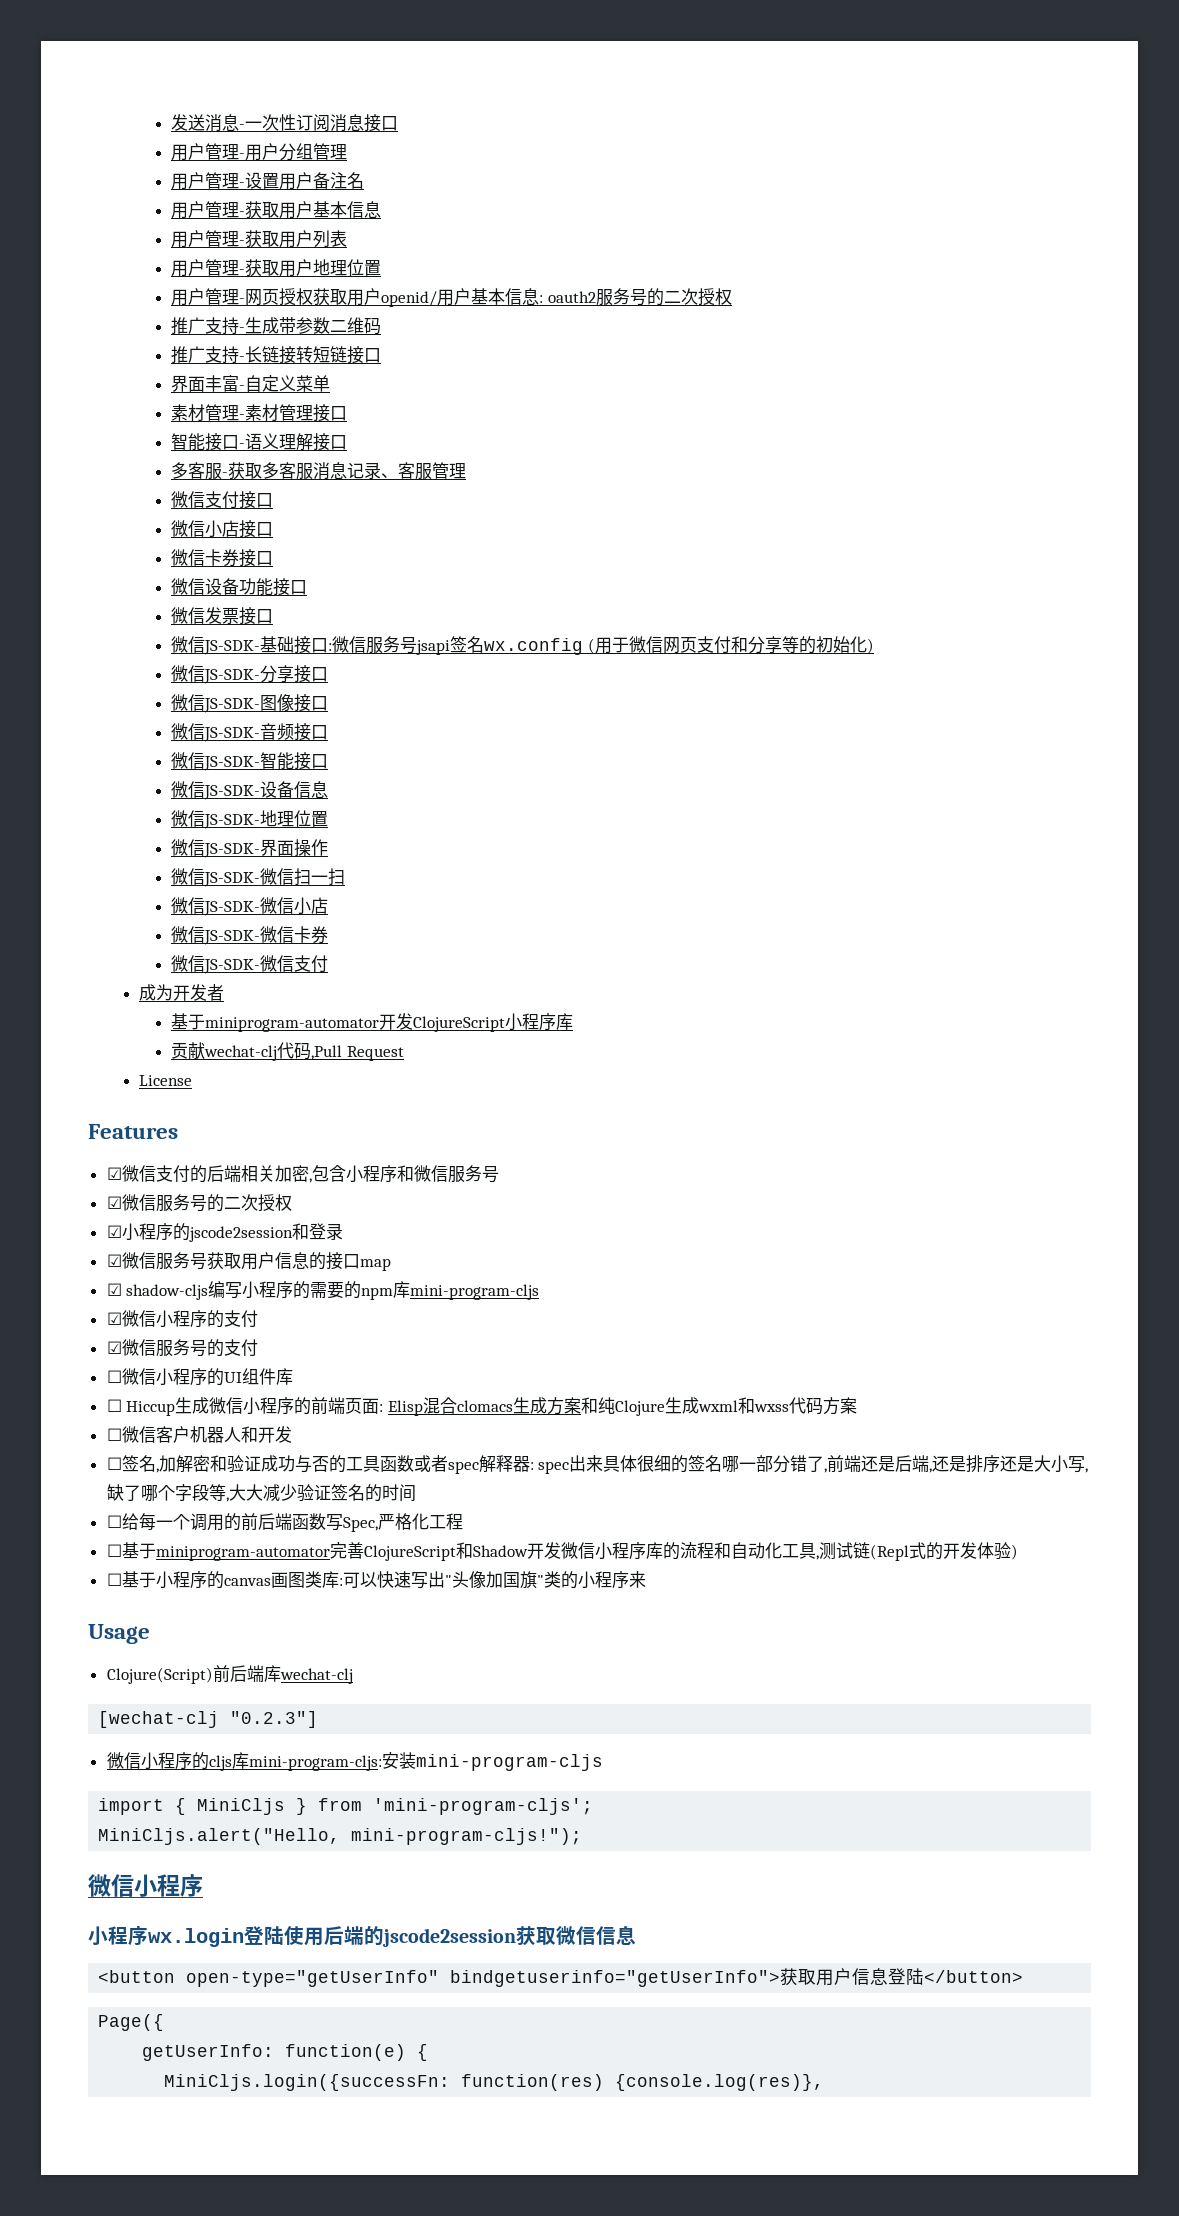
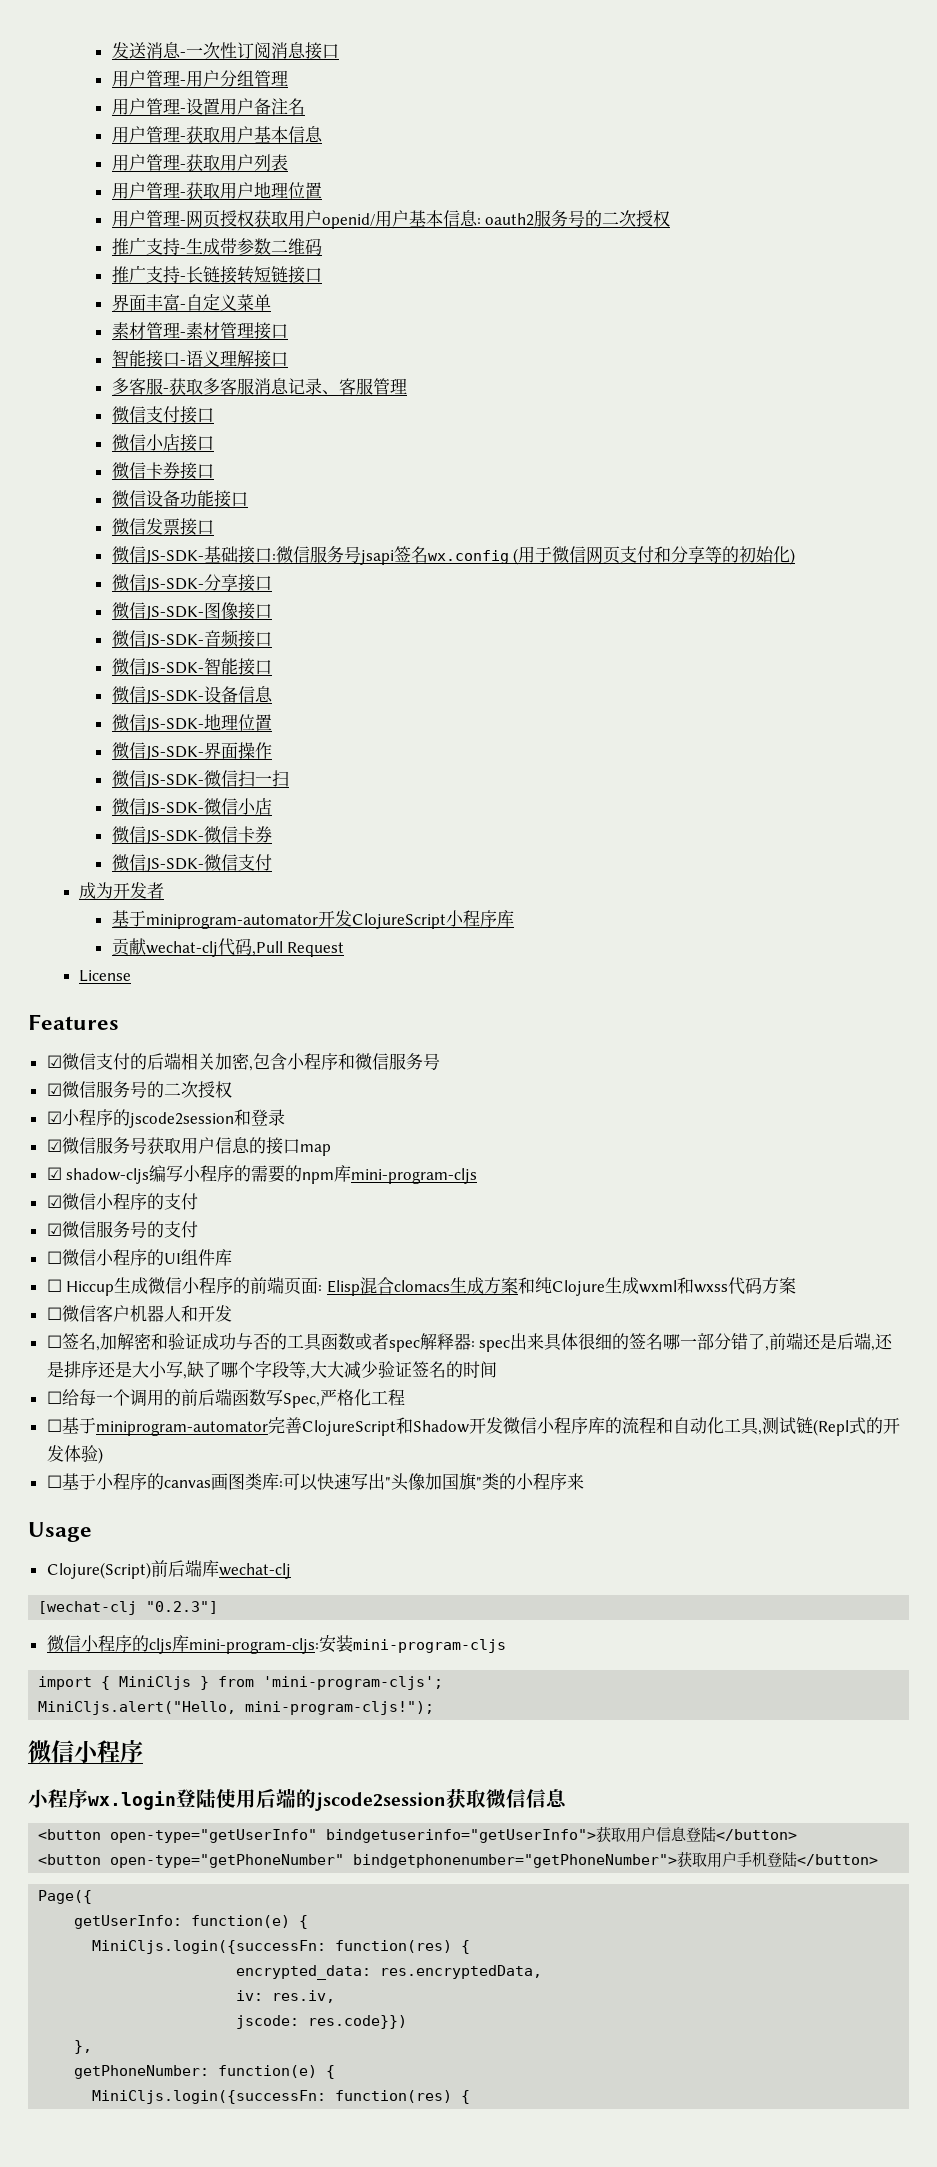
+ <button open-type="getPhoneNumber" bindgetphonenumber="getPhoneNumber">获取用户手机登陆</button>
  getUserInfo: function(e) {
- MiniCljs.login({successFn: function(res) {console.log(res)},
+ MiniCljs.login({successFn: function(res) {
+ encrypted_data: res.encryptedData,
+ iv: res.iv,
+ jscode: res.code}})
+ },
+ getPhoneNumber: function(e) {
+ MiniCljs.login({successFn: function(res) {

